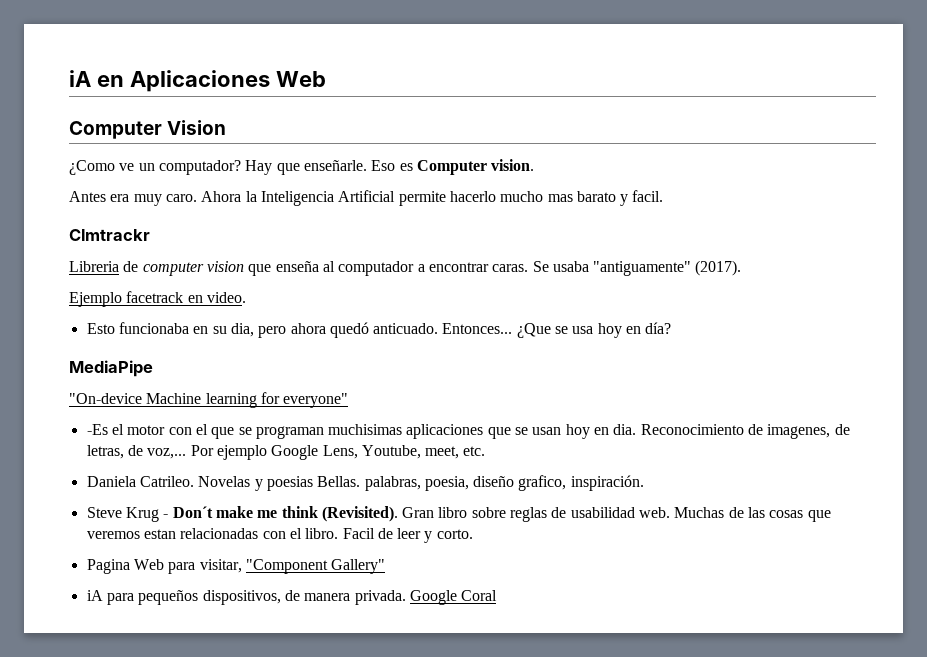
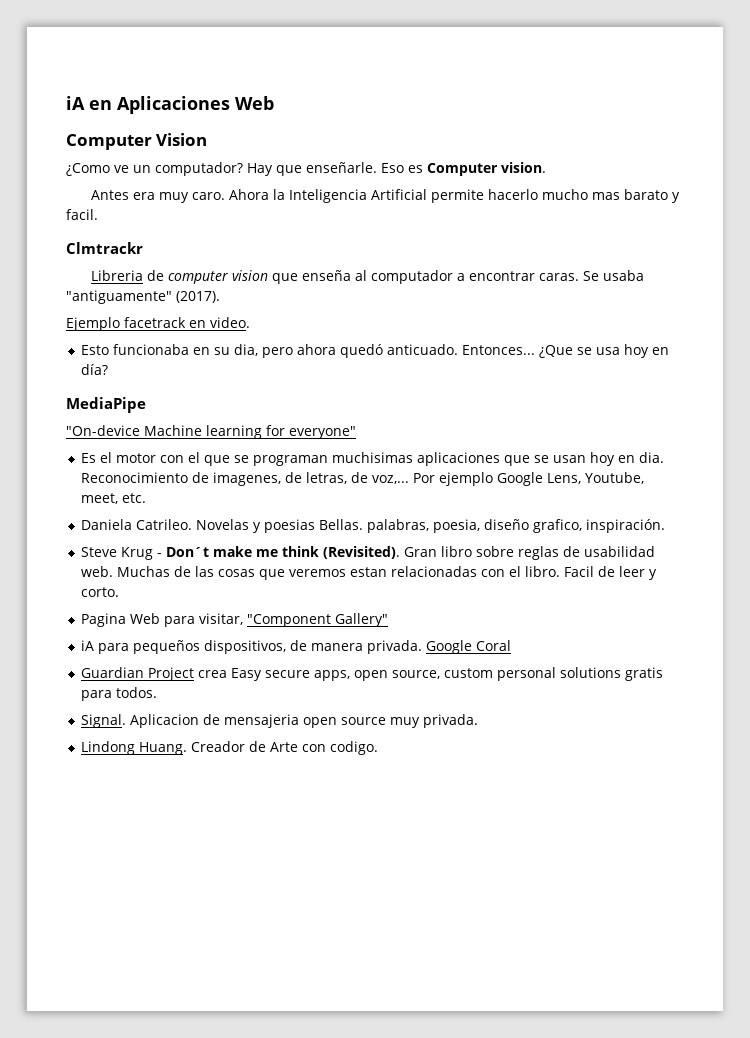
- -Es el motor con el que se programan muchisimas aplicaciones que se usan hoy en dia.
+ Es el motor con el que se programan muchisimas aplicaciones que se usan hoy en dia.
+ Guardian Project crea Easy secure apps, open source, custom personal solutions gratis para todos.
+ Signal. Aplicacion de mensajeria open source muy privada.
+ Lindong Huang. Creador de Arte con codigo.

